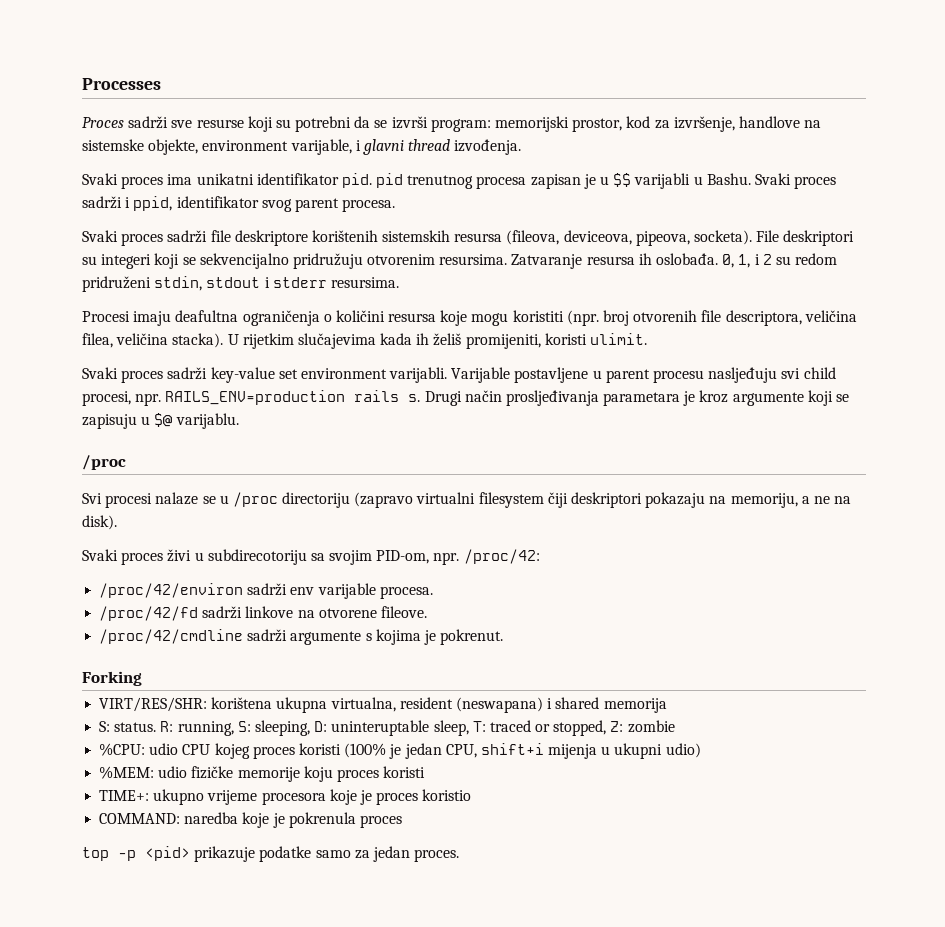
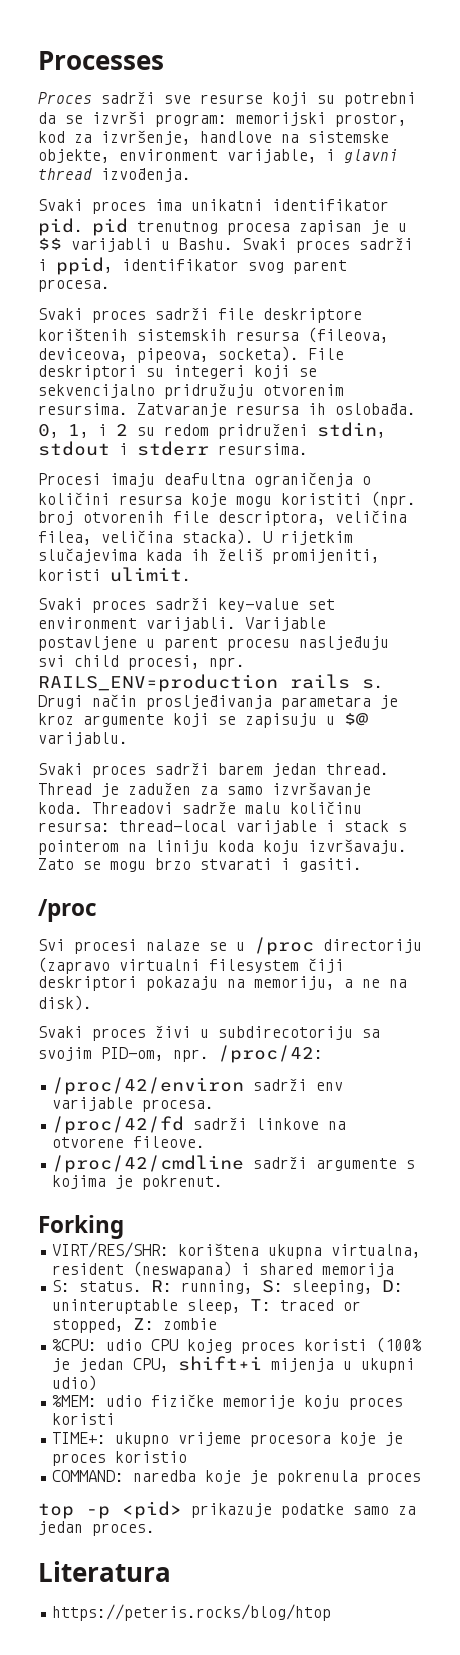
+ Svaki proces sadrži barem jedan thread. Thread je zadužen za samo izvršavanje koda. Threadovi sadrže malu količinu resursa: thread-local varijable i stack s pointerom na liniju koda koju izvršavaju. Zato se mogu brzo stvarati i gasiti.
+ Literatura
+ https://peteris.rocks/blog/htop

